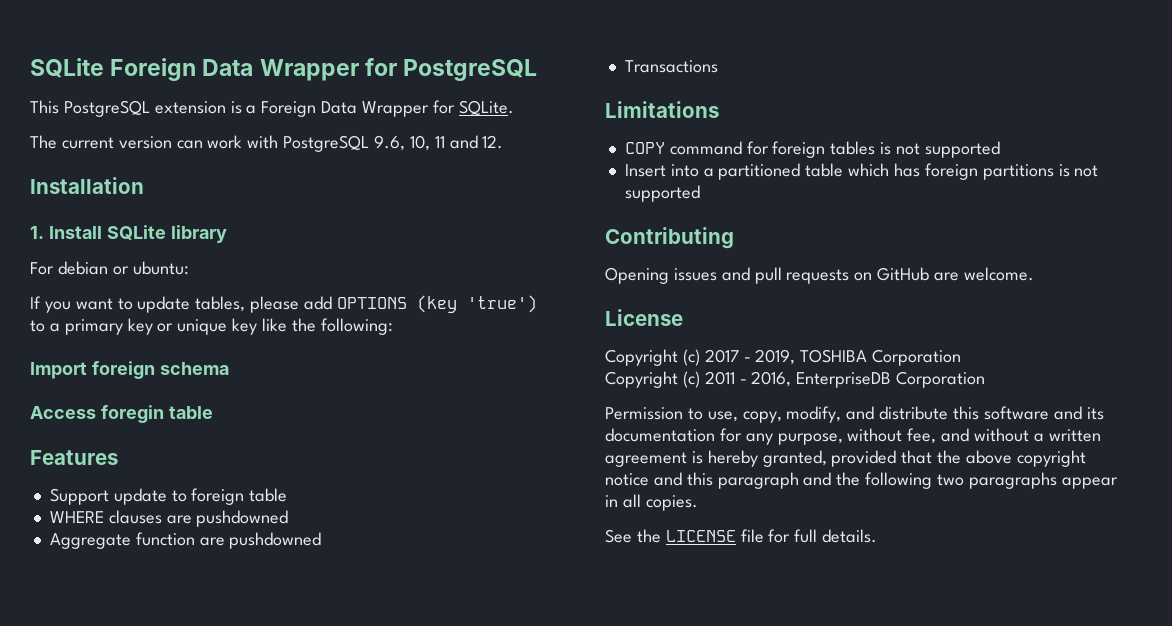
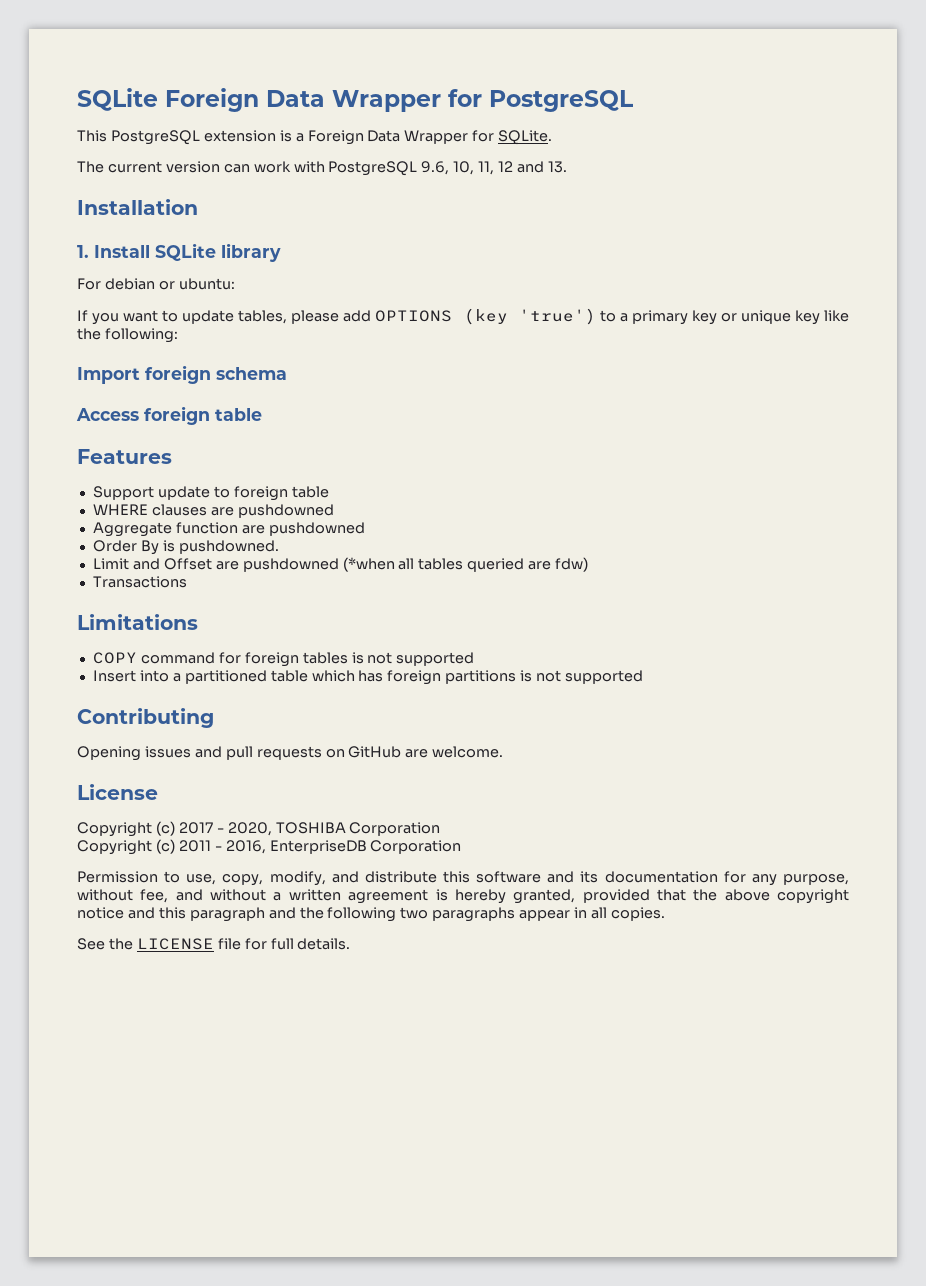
- The current version can work with PostgreSQL 9.6, 10, 11 and 12.
+ The current version can work with PostgreSQL 9.6, 10, 11, 12 and 13.
- Access foregin table
+ Access foreign table
+ Order By is pushdowned.
+ Limit and Offset are pushdowned (*when all tables queried are fdw)
- Copyright (c) 2017 - 2019, TOSHIBA Corporation
+ Copyright (c) 2017 - 2020, TOSHIBA Corporation

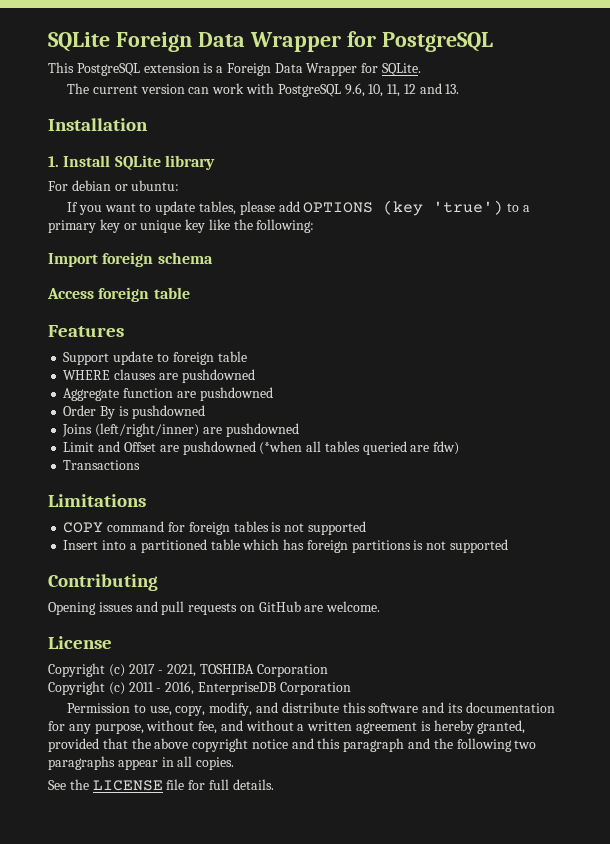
- Order By is pushdowned.
+ Order By is pushdowned
+ Joins (left/right/inner) are pushdowned
- Copyright (c) 2017 - 2020, TOSHIBA Corporation
+ Copyright (c) 2017 - 2021, TOSHIBA Corporation

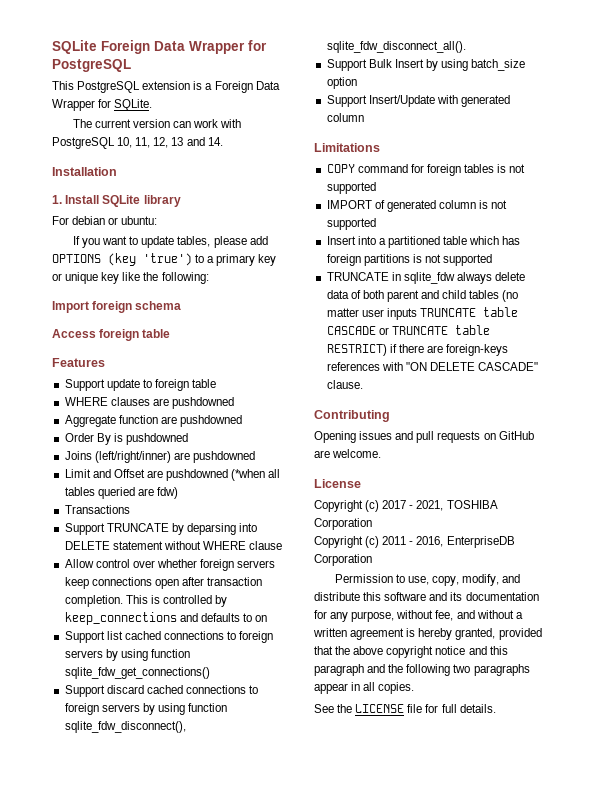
- The current version can work with PostgreSQL 9.6, 10, 11, 12 and 13.
+ The current version can work with PostgreSQL 10, 11, 12, 13 and 14.
+ Support TRUNCATE by deparsing into DELETE statement without WHERE clause
+ Allow control over whether foreign servers keep connections open after transaction completion. This is controlled by keep_connections and defaults to on
+ Support list cached connections to foreign servers by using function sqlite_fdw_get_connections()
+ Support discard cached connections to foreign servers by using function sqlite_fdw_disconnect(), sqlite_fdw_disconnect_all().
+ Support Bulk Insert by using batch_size option
+ Support Insert/Update with generated column
+ IMPORT of generated column is not supported
+ TRUNCATE in sqlite_fdw always delete data of both parent and child tables (no matter user inputs TRUNCATE table CASCADE or TRUNCATE table RESTRICT) if there are foreign-keys references with "ON DELETE CASCADE" clause.

